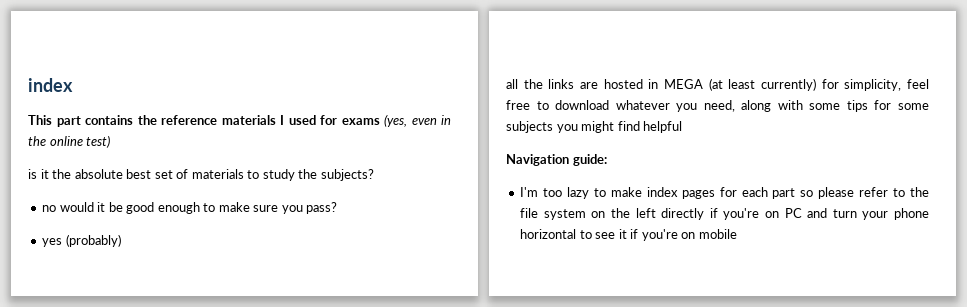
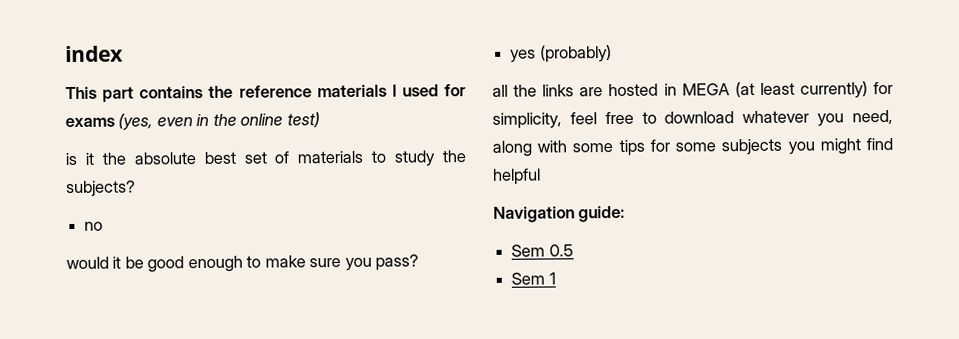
- no would it be good enough to make sure you pass?
+ no
+ would it be good enough to make sure you pass?
- I'm too lazy to make index pages for each part so please refer to the file system on the left directly if you're on PC and turn your phone horizontal to see it if you're on mobile
+ Sem 0.5
+ Sem 1

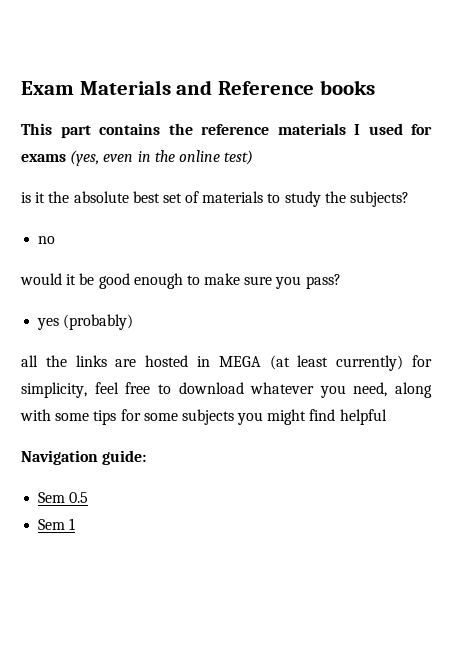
- index
+ Exam Materials and Reference books

